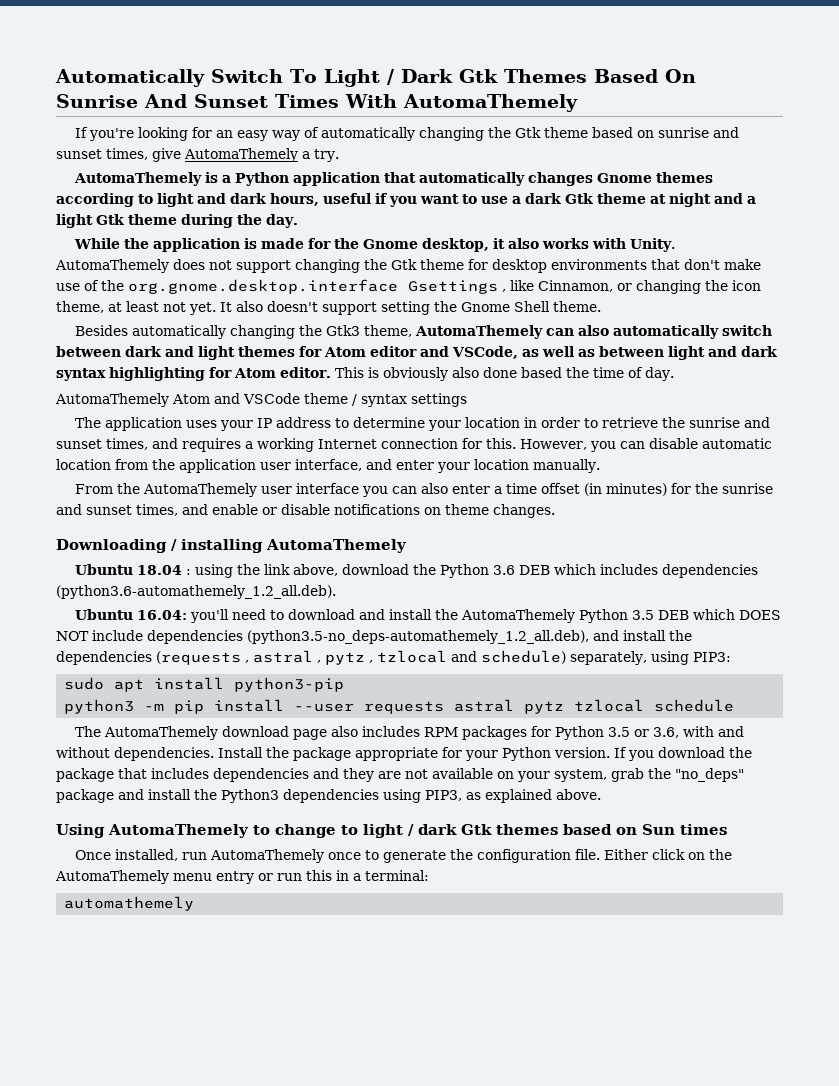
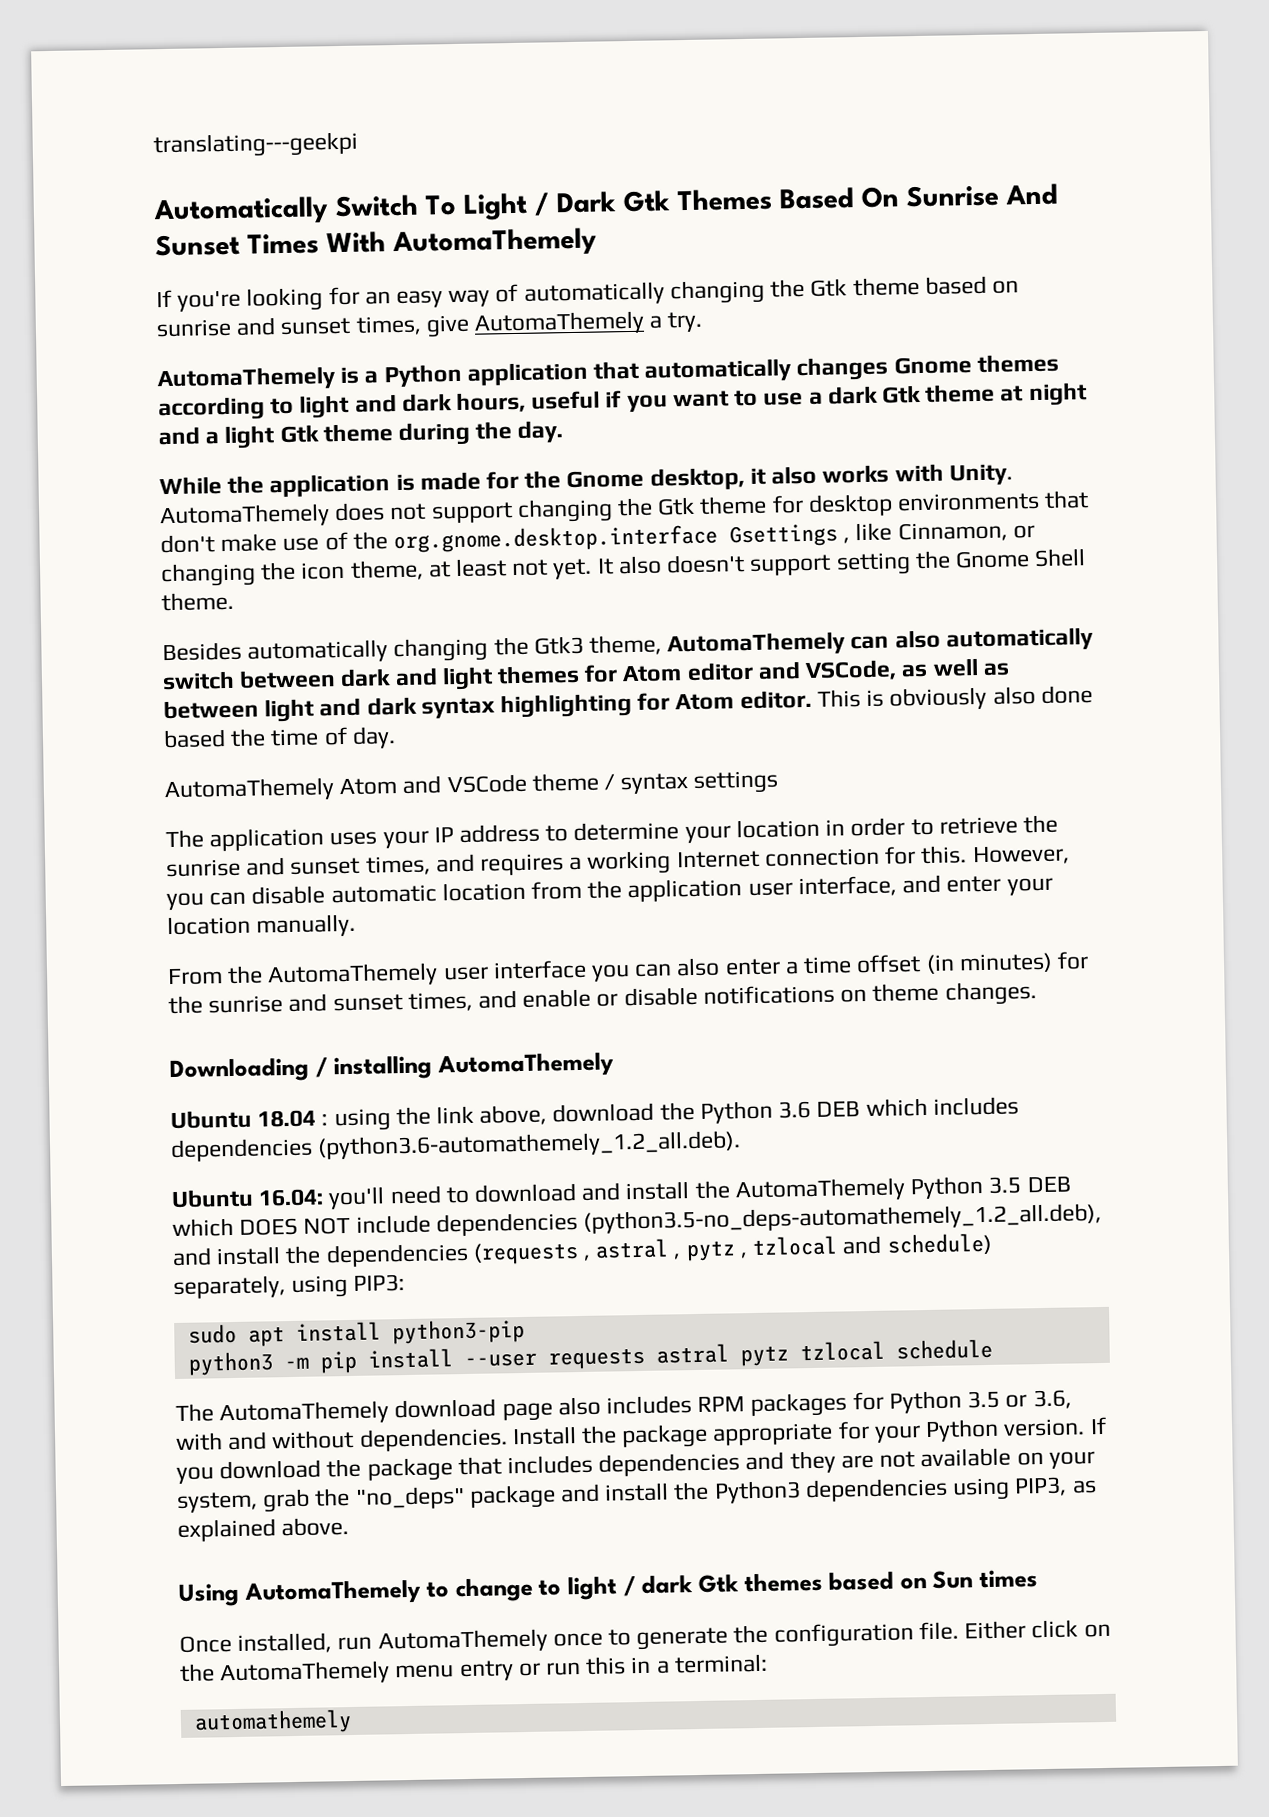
+ translating---geekpi

